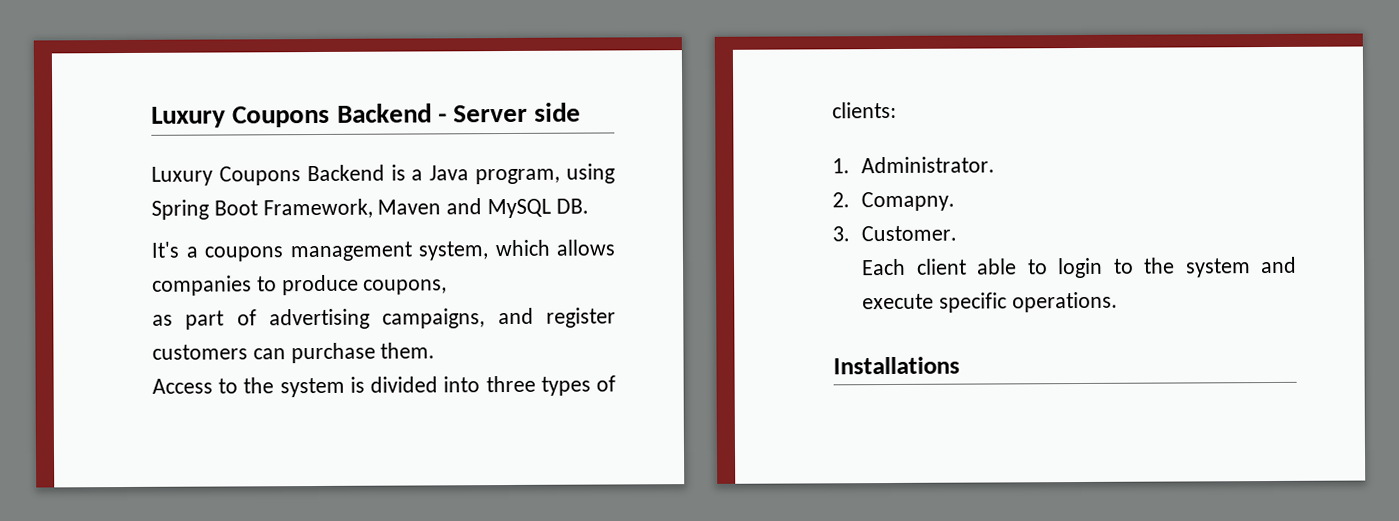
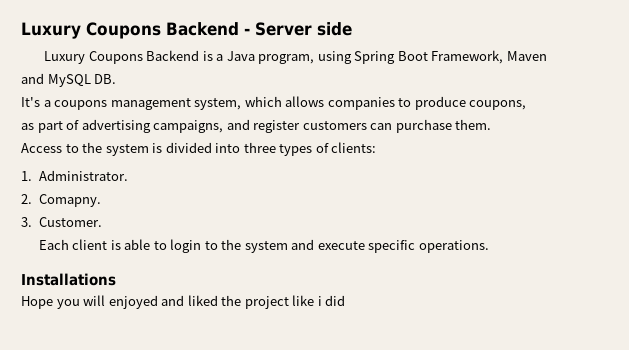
- Each client able to login to the system and execute specific operations.
+ Each client is able to login to the system and execute specific operations.
+ Hope you will enjoyed and liked the project like i did

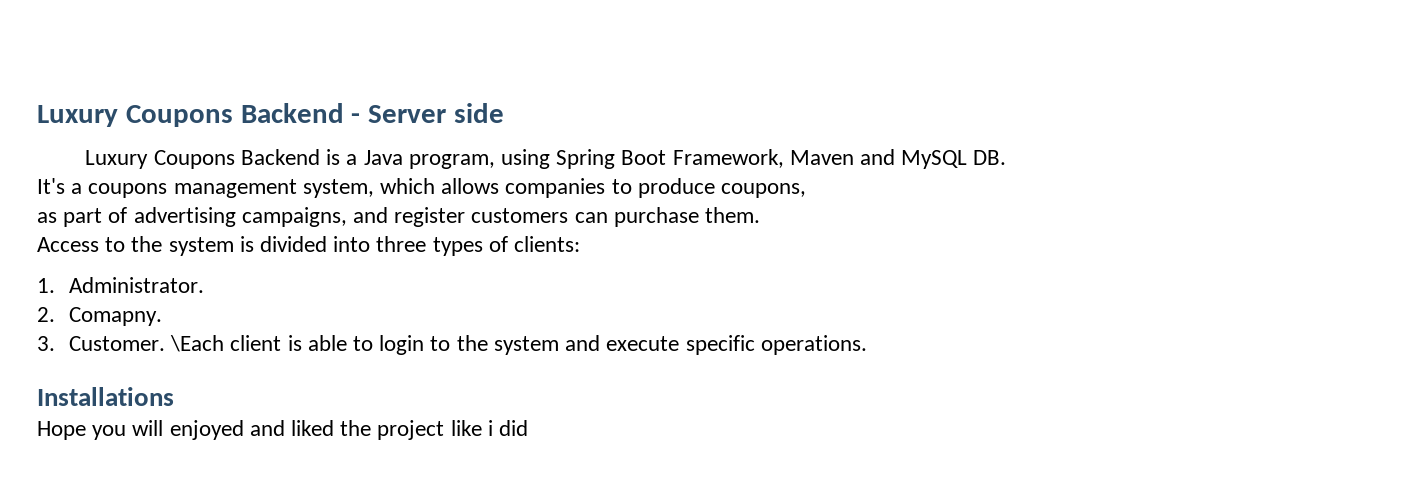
- 3. Customer.
- Each client is able to login to the system and execute specific operations.
+ 3. Customer. \Each client is able to login to the system and execute specific operations.

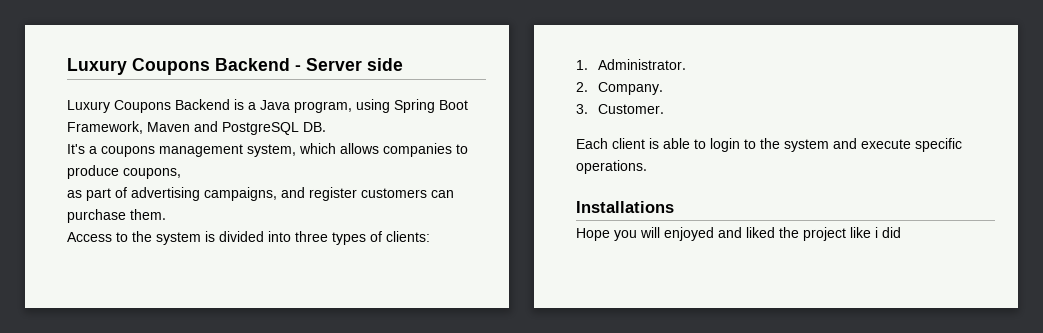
- Luxury Coupons Backend is a Java program, using Spring Boot Framework, Maven and MySQL DB.
+ Luxury Coupons Backend is a Java program, using Spring Boot Framework, Maven and PostgreSQL DB.
- 2. Comapny.
+ 2. Company.
- 3. Customer. \Each client is able to login to the system and execute specific operations.
+ 3. Customer.
+ Each client is able to login to the system and execute specific operations.

